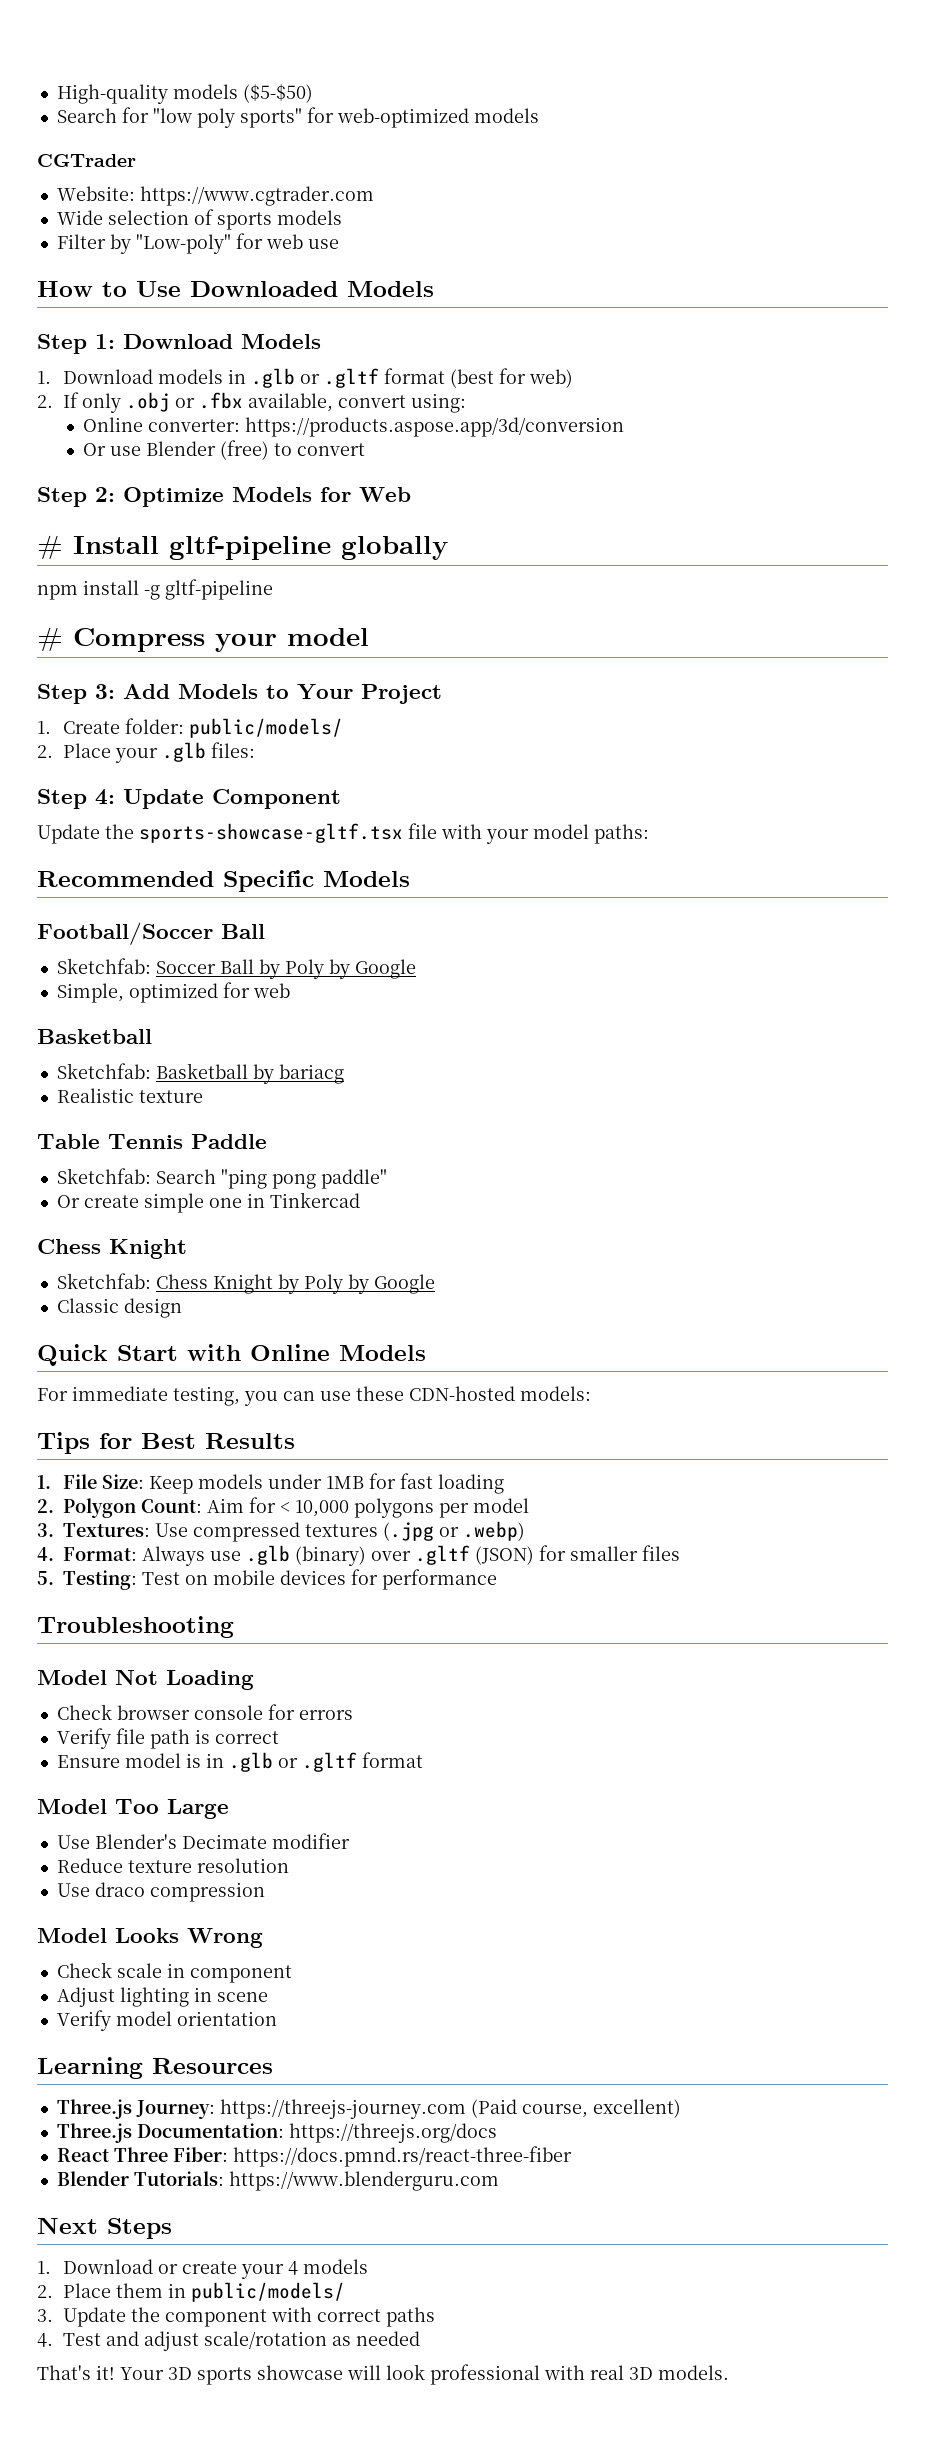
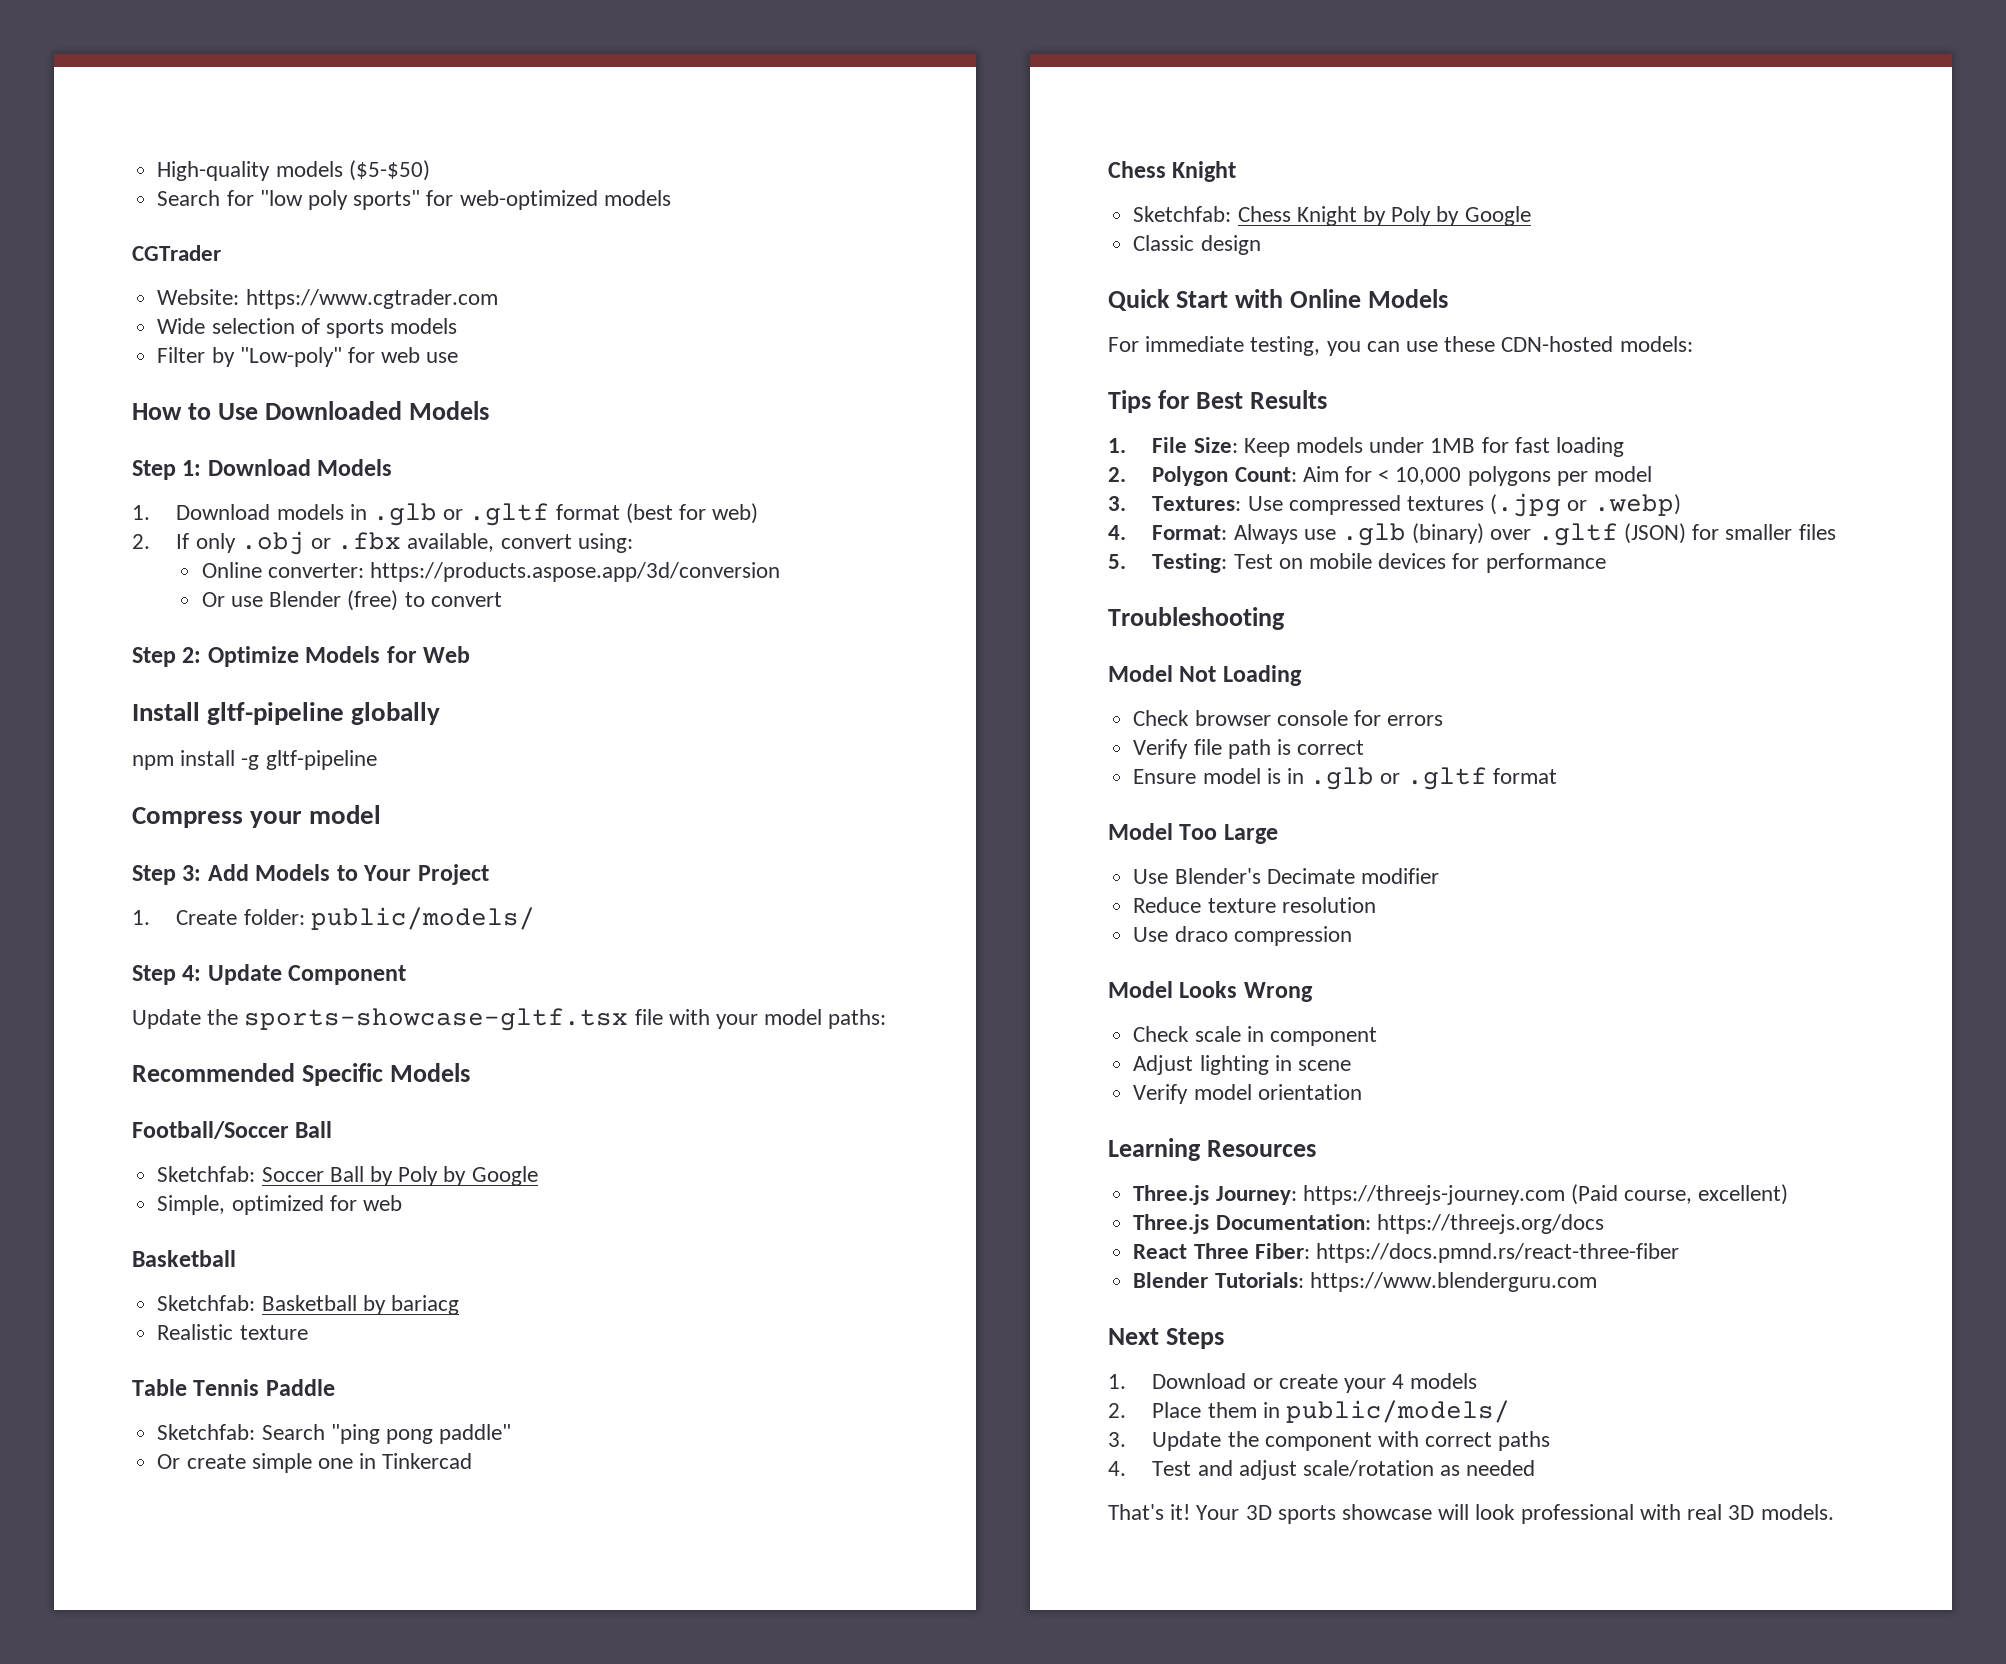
- # Install gltf-pipeline globally
+ Install gltf-pipeline globally
- # Compress your model
+ Compress your model
- 2. Place your .glb files:

